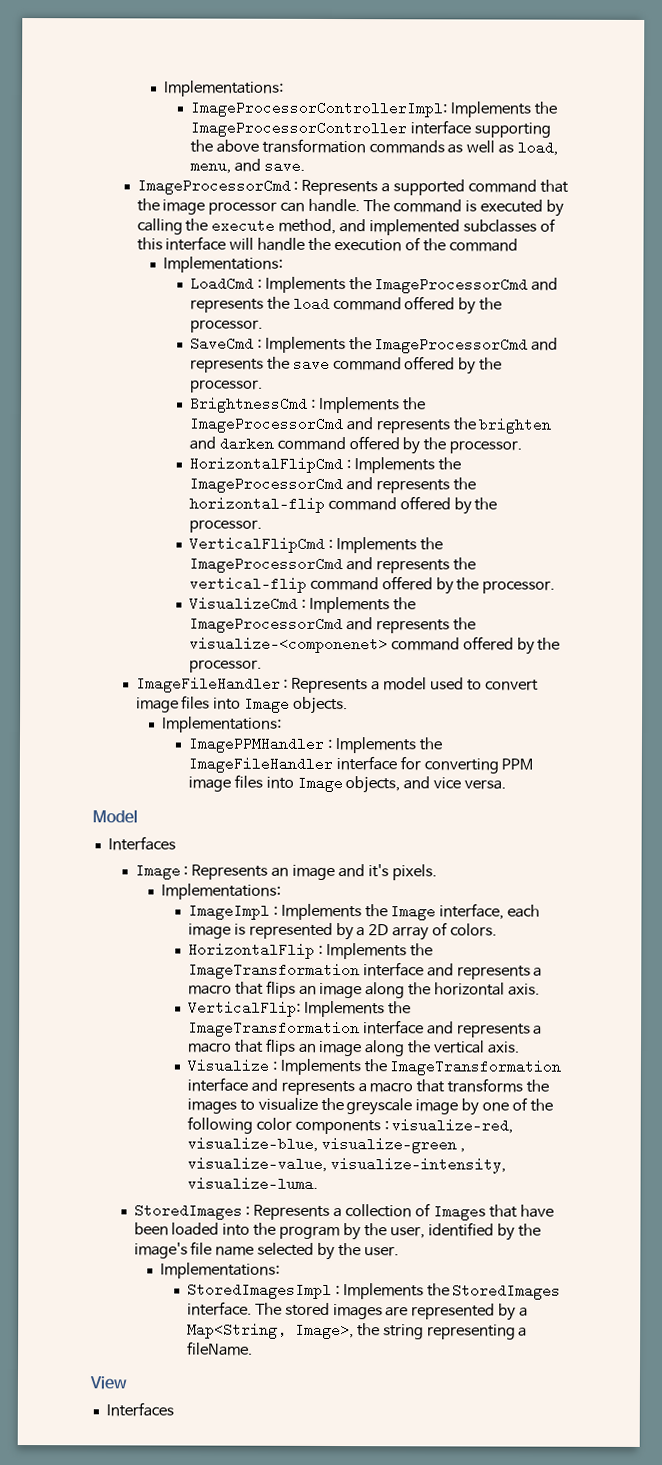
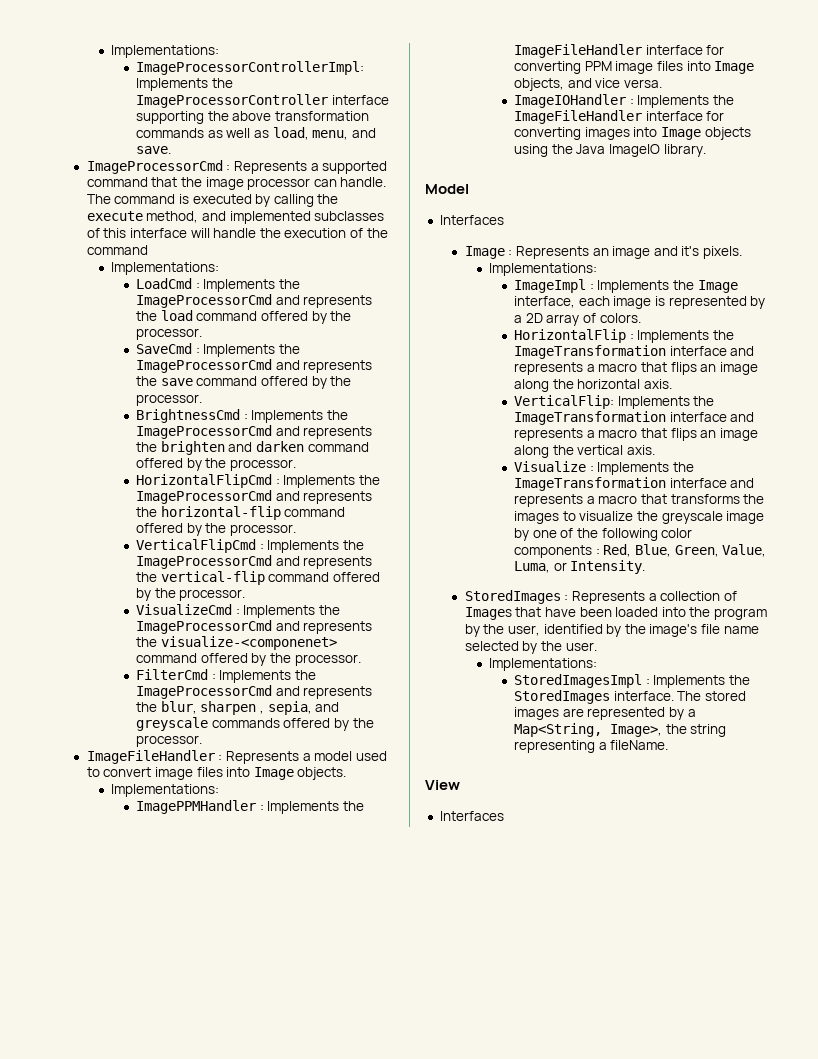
+ FilterCmd : Implements the ImageProcessorCmd and represents the blur, sharpen , sepia, and greyscale commands offered by the processor.
+ ImageIOHandler : Implements the ImageFileHandler interface for converting images into Image objects using the Java ImageIO library.
- Visualize : Implements the ImageTransformation interface and represents a macro that transforms the images to visualize the greyscale image by one of the following color components : visualize-red, visualize-blue, visualize-green , visualize-value, visualize-intensity, visualize-luma.
+ Visualize : Implements the ImageTransformation interface and represents a macro that transforms the images to visualize the greyscale image by one of the following color components : Red, Blue, Green, Value, Luma, or Intensity.

